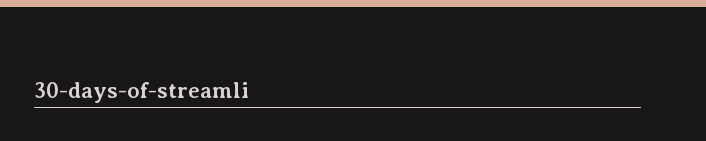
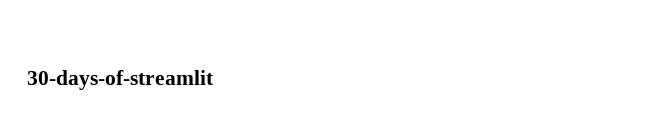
- 30-days-of-streamli
+ 30-days-of-streamlit

